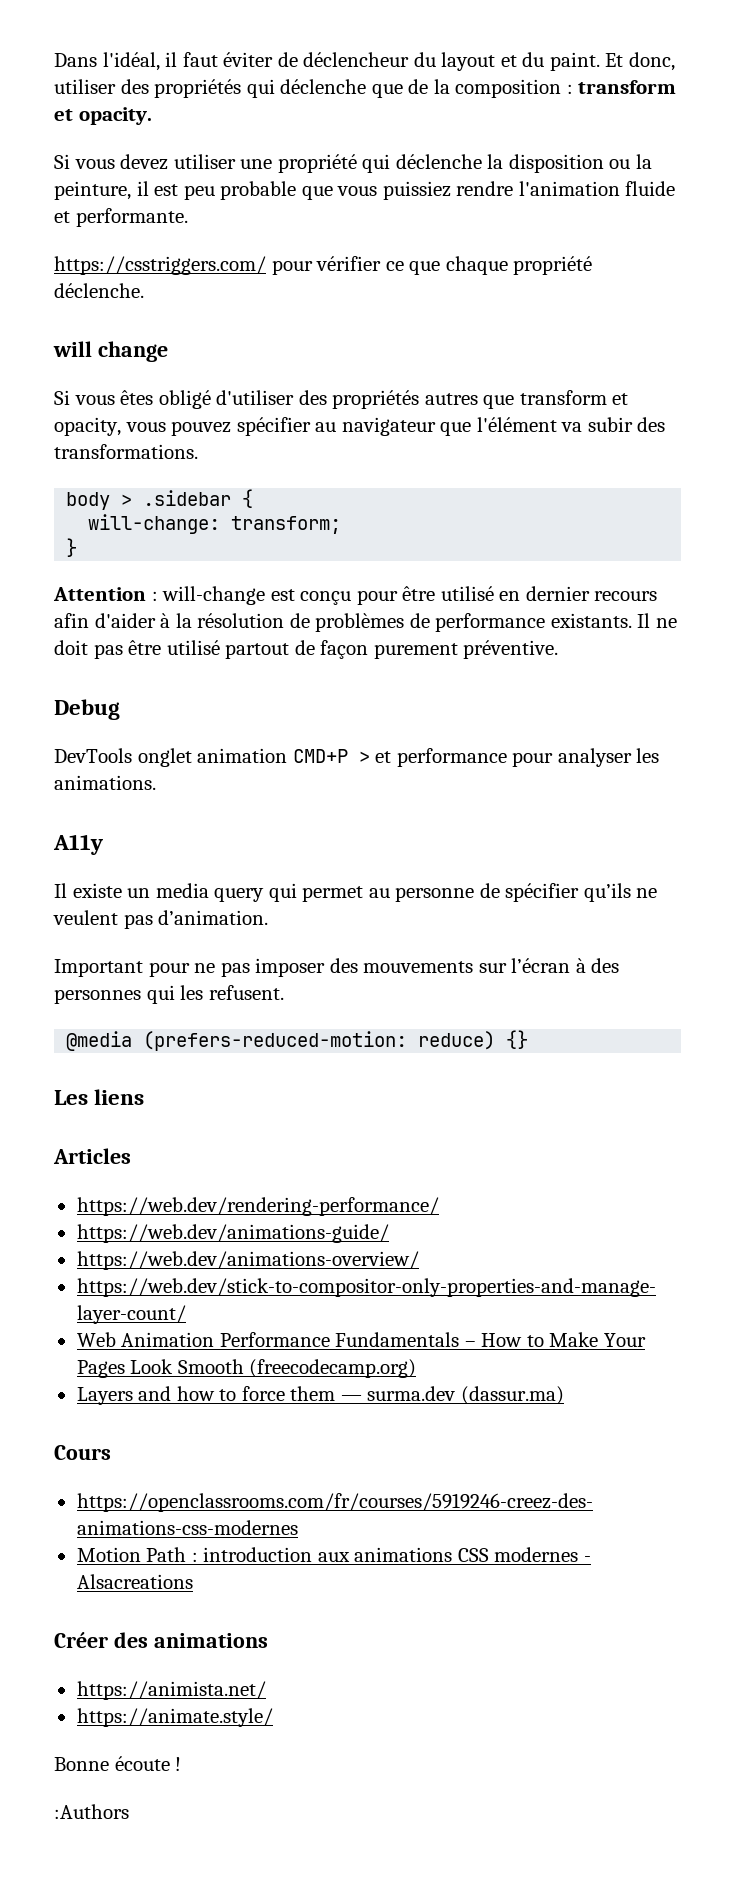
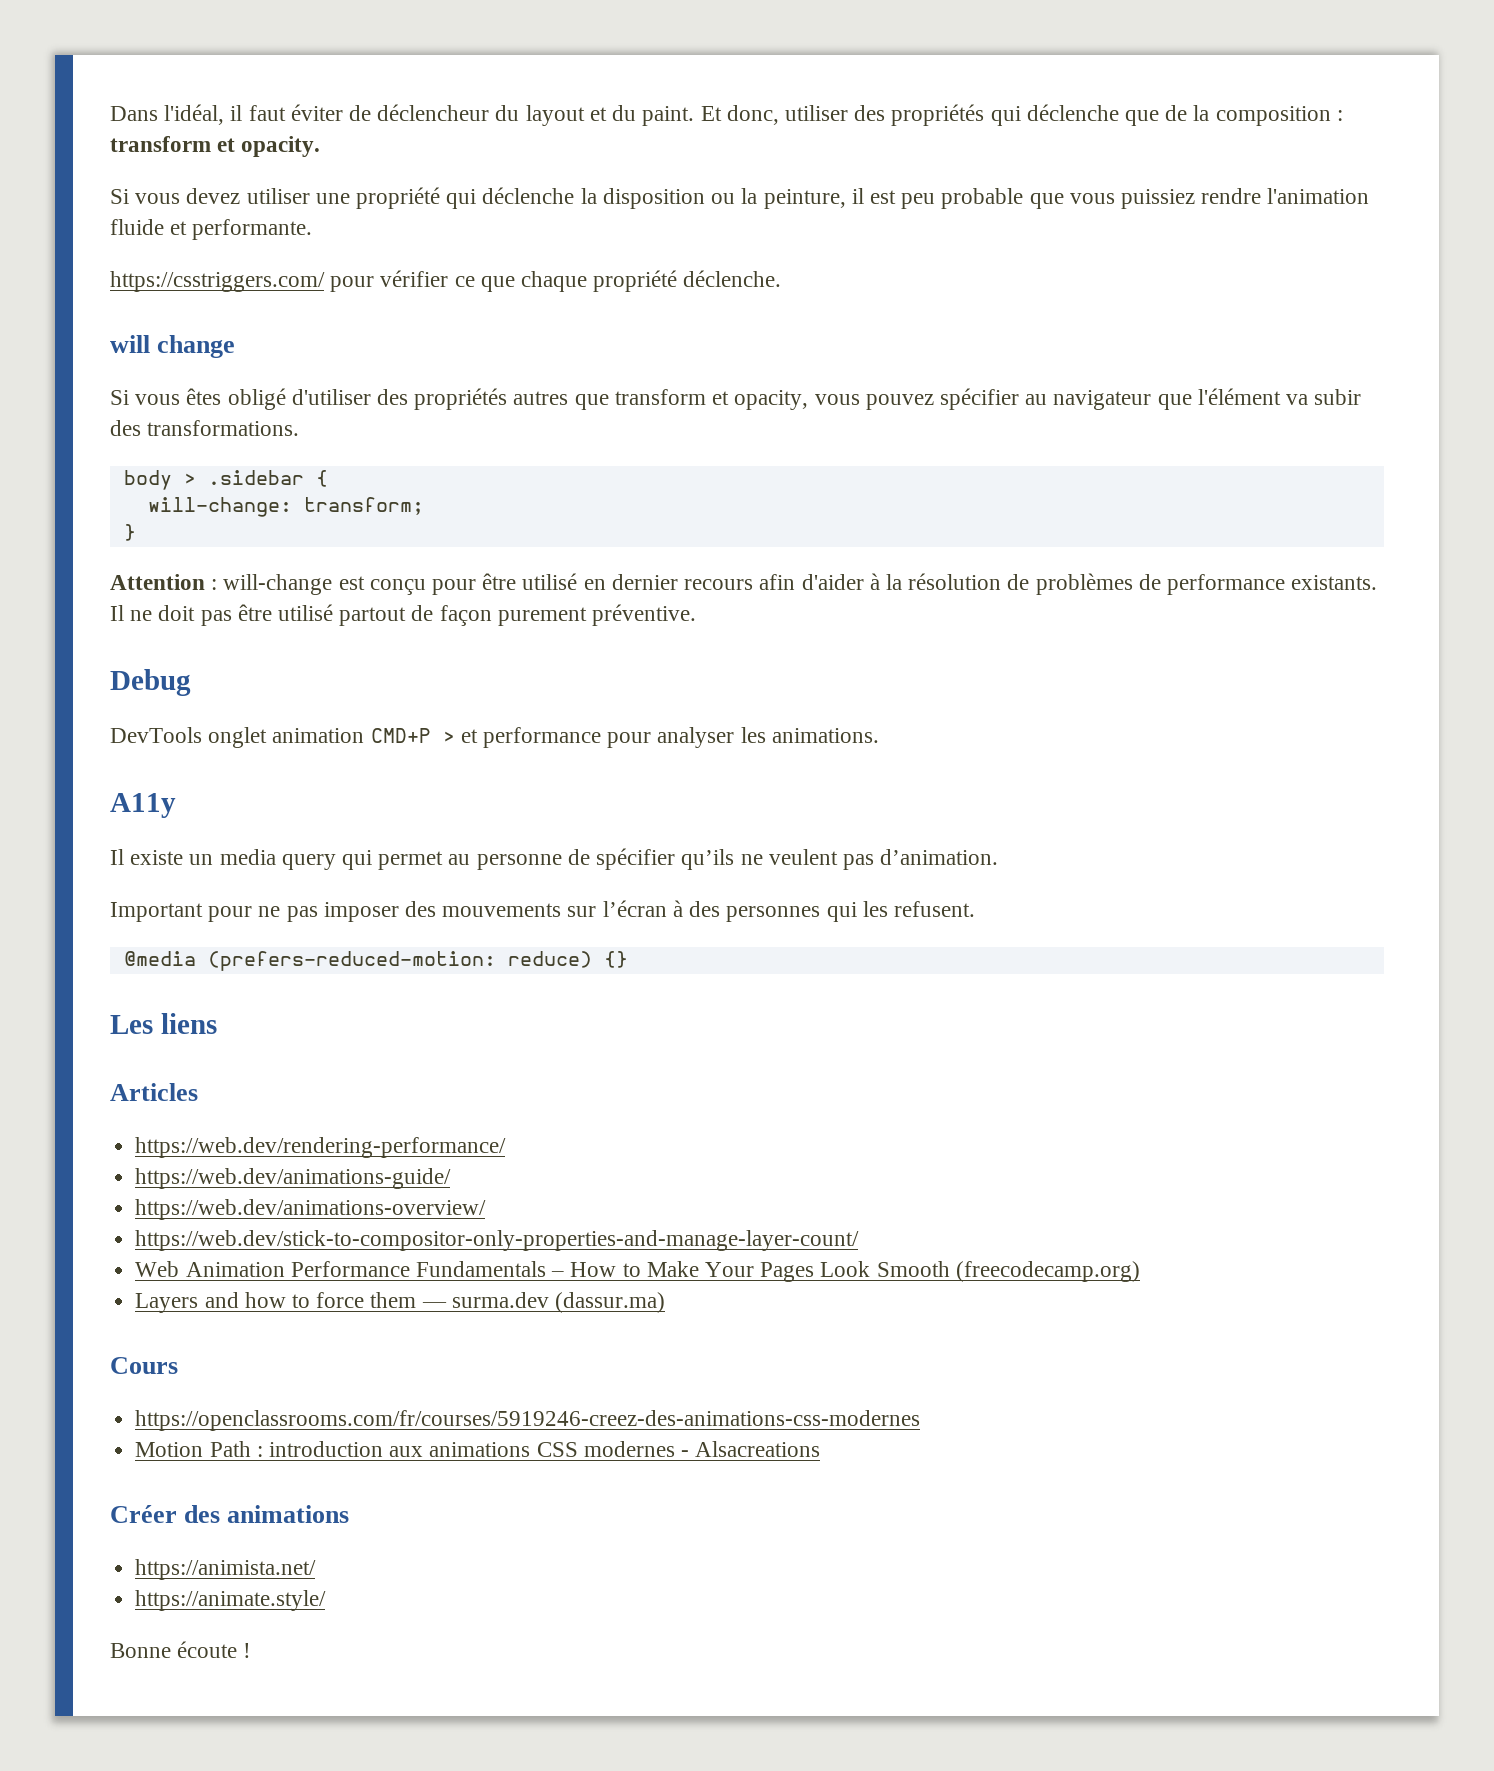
- :Authors

